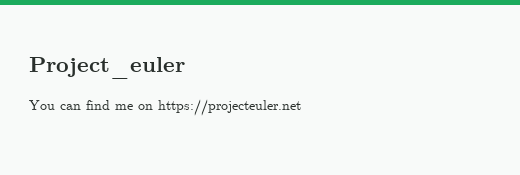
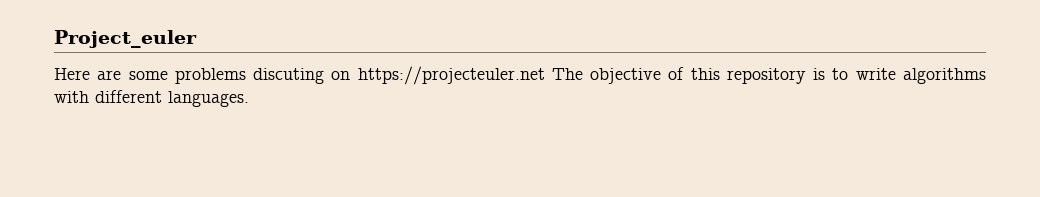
- You can find me on https://projecteuler.net
+ Here are some problems discuting on https://projecteuler.net The objective of this repository is to write algorithms with different languages.

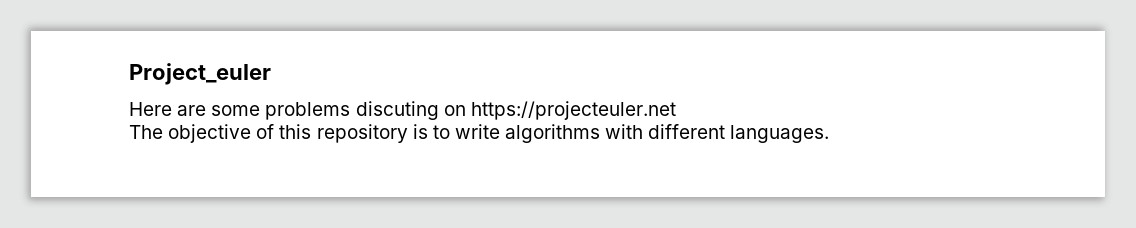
- Here are some problems discuting on https://projecteuler.net The objective of this repository is to write algorithms with different languages.
+ Here are some problems discuting on https://projecteuler.net
+ The objective of this repository is to write algorithms with different languages.

